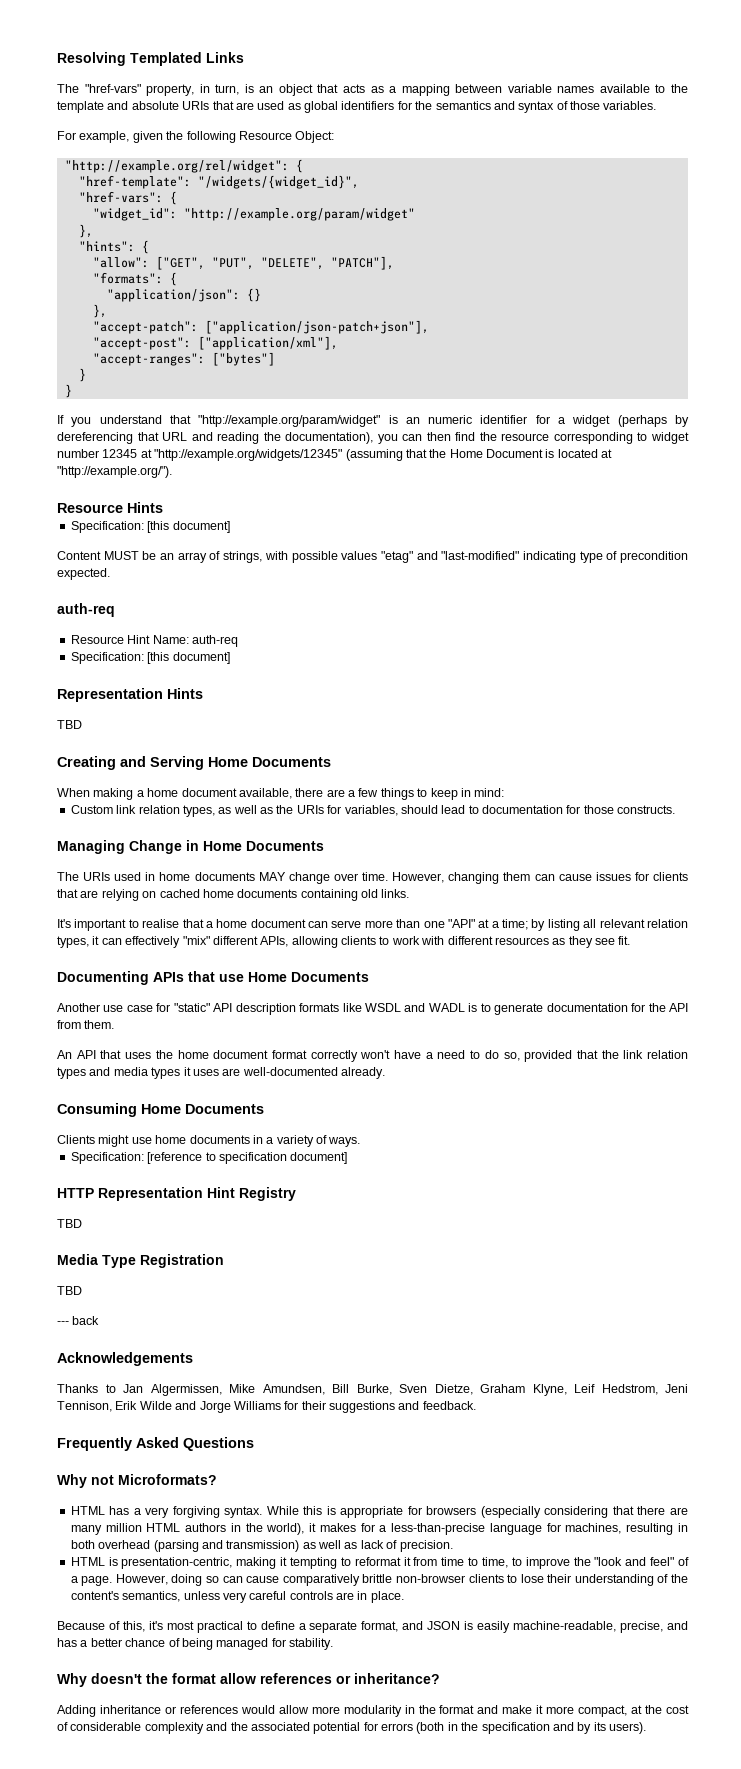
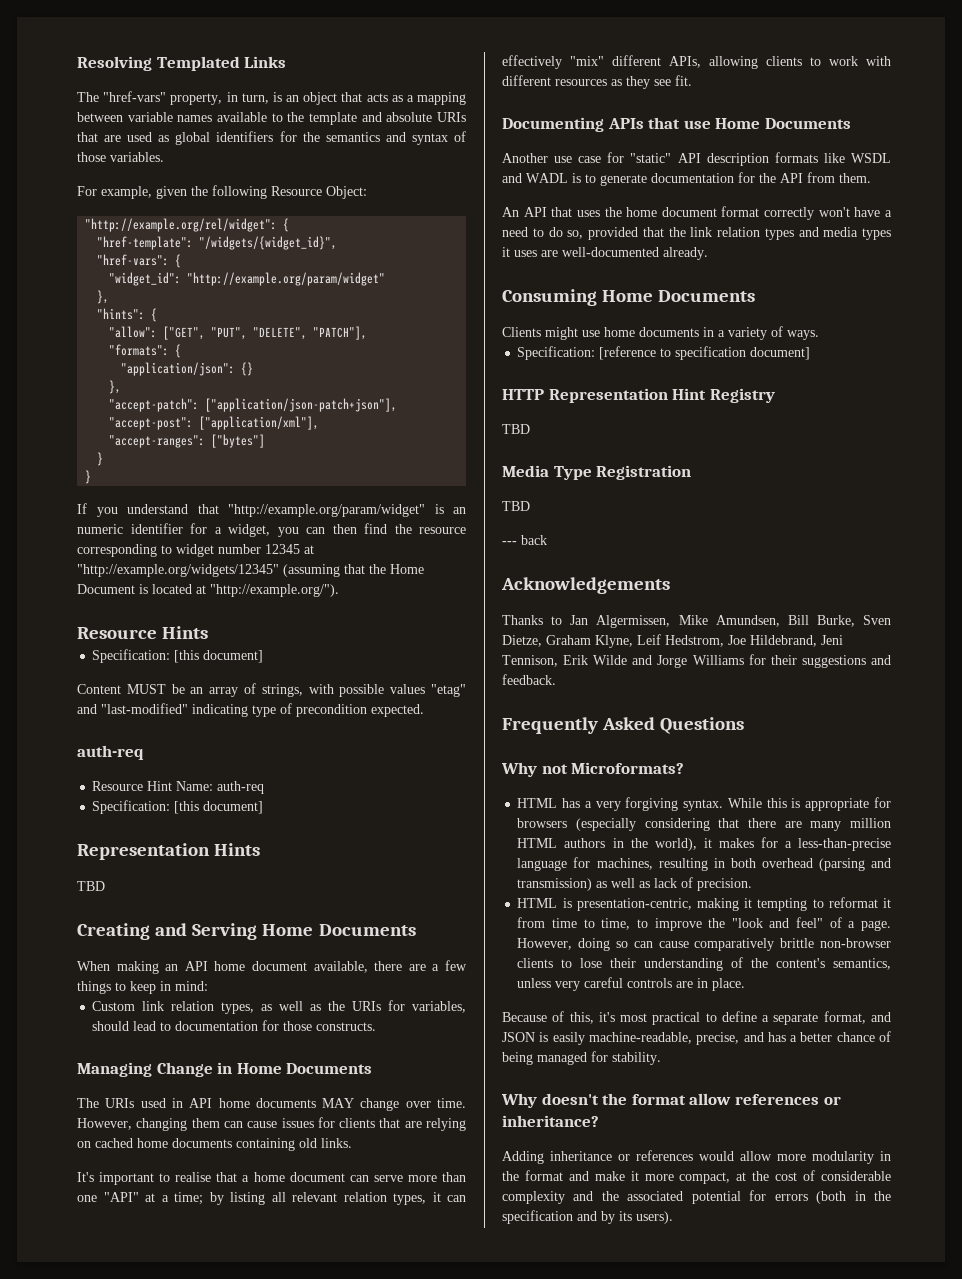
- If you understand that "http://example.org/param/widget" is an numeric identifier for a widget (perhaps by dereferencing that URL and reading the documentation), you can then find the resource corresponding to widget number 12345 at "http://example.org/widgets/12345" (assuming that the Home Document is located at "http://example.org/").
+ If you understand that "http://example.org/param/widget" is an numeric identifier for a widget, you can then find the resource corresponding to widget number 12345 at "http://example.org/widgets/12345" (assuming that the Home Document is located at "http://example.org/").
- When making a home document available, there are a few things to keep in mind:
+ When making an API home document available, there are a few things to keep in mind:
- The URIs used in home documents MAY change over time.
+ The URIs used in API home documents MAY change over time.
- Thanks to Jan Algermissen, Mike Amundsen, Bill Burke, Sven Dietze, Graham Klyne, Leif Hedstrom, Jeni Tennison, Erik Wilde and Jorge Williams for their suggestions and feedback.
+ Thanks to Jan Algermissen, Mike Amundsen, Bill Burke, Sven Dietze, Graham Klyne, Leif Hedstrom, Joe Hildebrand, Jeni Tennison, Erik Wilde and Jorge Williams for their suggestions and feedback.

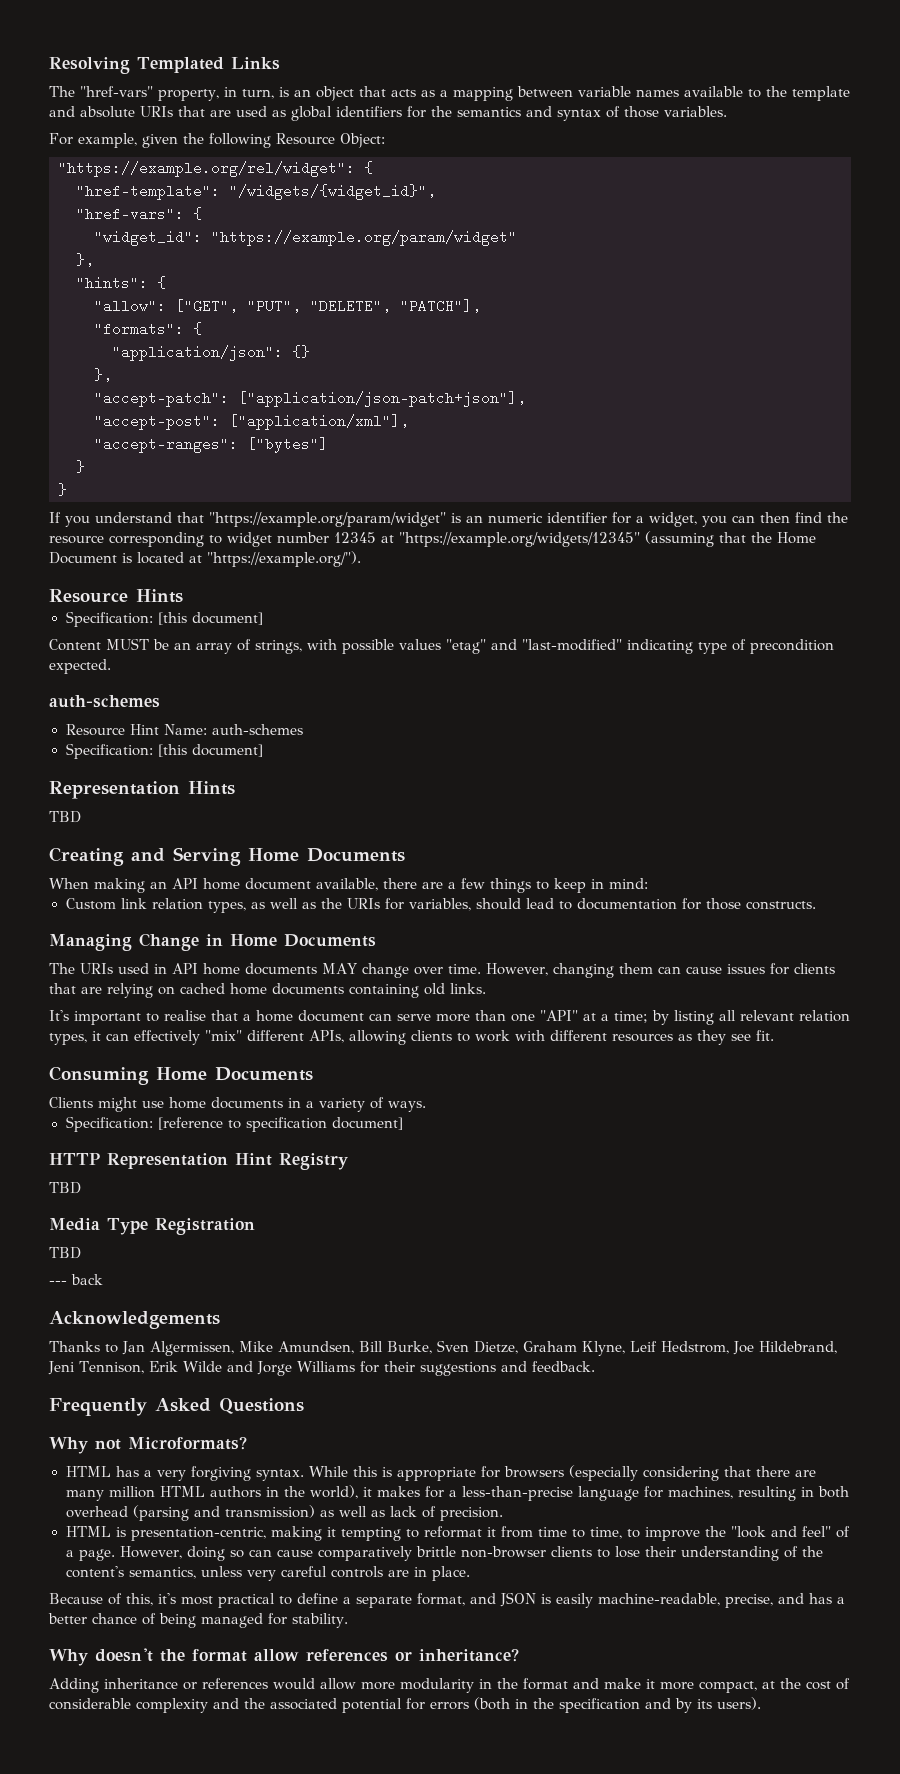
- "http://example.org/rel/widget": {
+ "https://example.org/rel/widget": {
- "widget_id": "http://example.org/param/widget"
+ "widget_id": "https://example.org/param/widget"
- If you understand that "http://example.org/param/widget" is an numeric identifier for a widget, you can then find the resource corresponding to widget number 12345 at "http://example.org/widgets/12345" (assuming that the Home Document is located at "http://example.org/").
+ If you understand that "https://example.org/param/widget" is an numeric identifier for a widget, you can then find the resource corresponding to widget number 12345 at "https://example.org/widgets/12345" (assuming that the Home Document is located at "https://example.org/").
  Content MUST be an array of strings, with possible values "etag" and "last-modified" indicating type of precondition expected.
- auth-req
+ auth-schemes
- Resource Hint Name: auth-req
+ Resource Hint Name: auth-schemes
- Documenting APIs that use Home Documents
- Another use case for "static" API description formats like WSDL and WADL is to generate documentation for the API from them.
- An API that uses the home document format correctly won't have a need to do so, provided that the link relation types and media types it uses are well-documented already.

